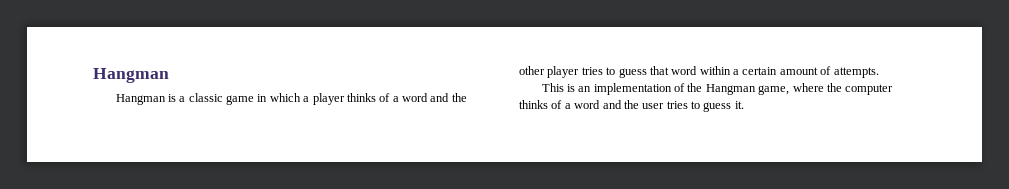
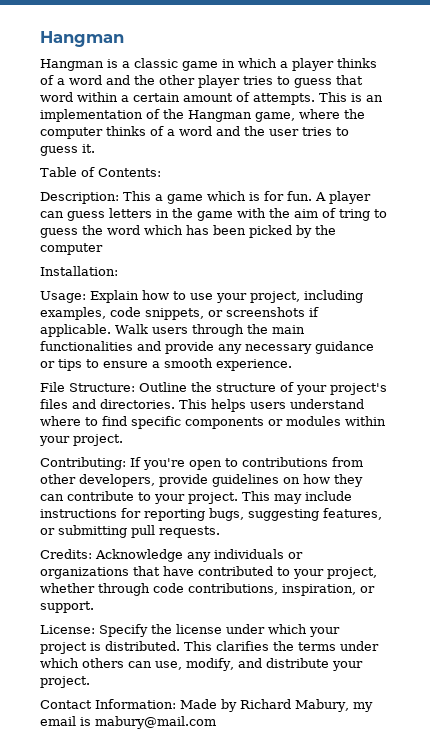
- Hangman is a classic game in which a player thinks of a word and the other player tries to guess that word within a certain amount of attempts.
- This is an implementation of the Hangman game, where the computer thinks of a word and the user tries to guess it.
+ Hangman is a classic game in which a player thinks of a word and the other player tries to guess that word within a certain amount of attempts. This is an implementation of the Hangman game, where the computer thinks of a word and the user tries to guess it.
+ Table of Contents:
+ Description: This a game which is for fun. A player can guess letters in the game with the aim of tring to guess the word which has been picked by the computer
+ Installation:
+ Usage: Explain how to use your project, including examples, code snippets, or screenshots if applicable. Walk users through the main functionalities and provide any necessary guidance or tips to ensure a smooth experience.
+ File Structure: Outline the structure of your project's files and directories. This helps users understand where to find specific components or modules within your project.
+ Contributing: If you're open to contributions from other developers, provide guidelines on how they can contribute to your project. This may include instructions for reporting bugs, suggesting features, or submitting pull requests.
+ Credits: Acknowledge any individuals or organizations that have contributed to your project, whether through code contributions, inspiration, or support.
+ License: Specify the license under which your project is distributed. This clarifies the terms under which others can use, modify, and distribute your project.
+ Contact Information: Made by Richard Mabury, my email is mabury@mail.com

